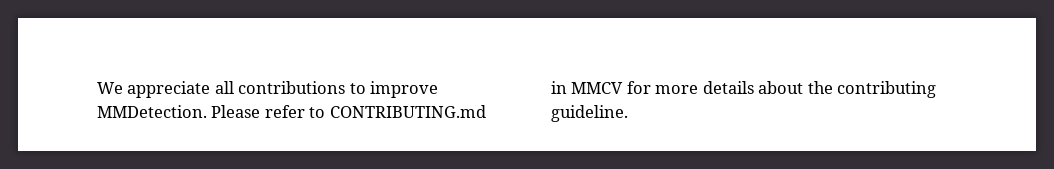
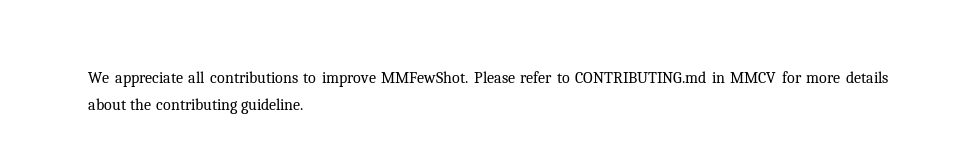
- We appreciate all contributions to improve MMDetection.
+ We appreciate all contributions to improve MMFewShot.

